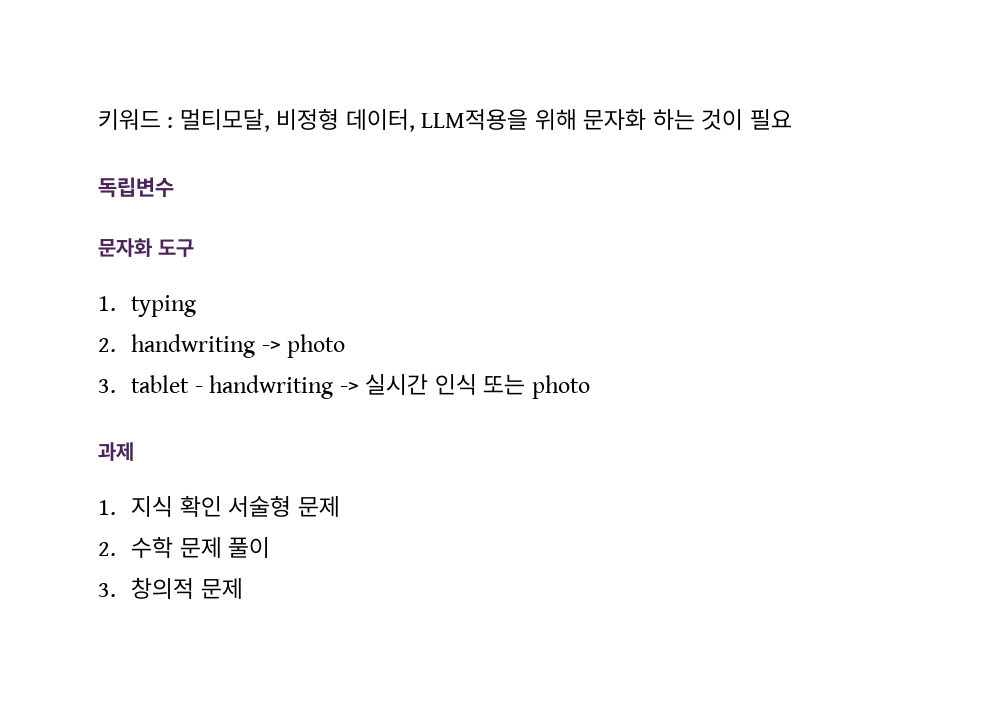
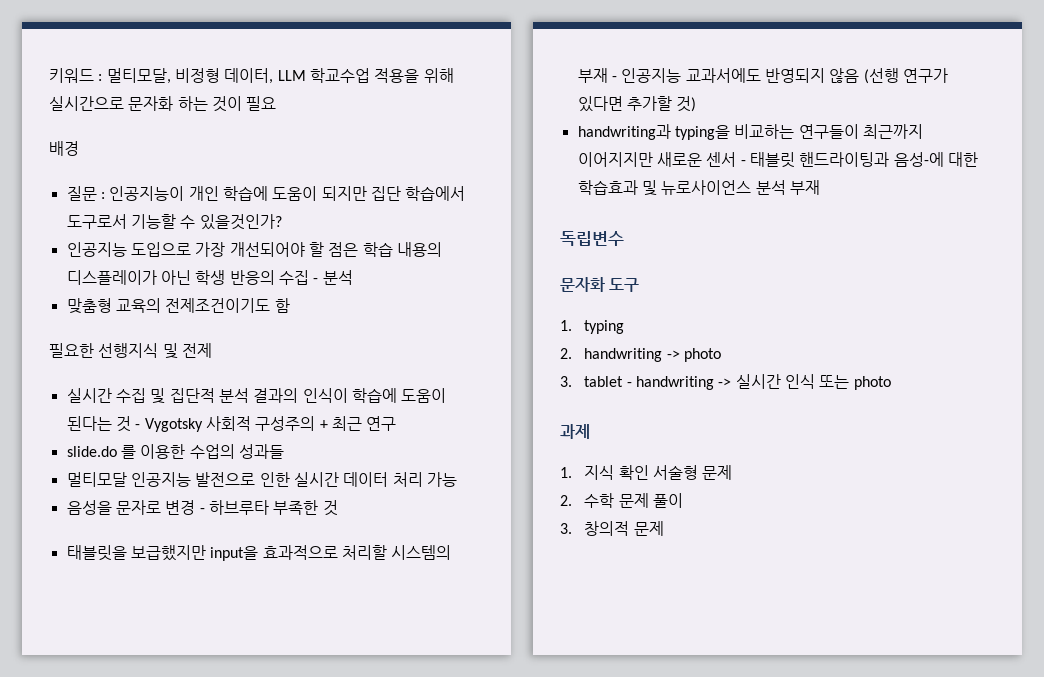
- 키워드 : 멀티모달, 비정형 데이터, LLM적용을 위해 문자화 하는 것이 필요
+ 키워드 : 멀티모달, 비정형 데이터, LLM 학교수업 적용을 위해 실시간으로 문자화 하는 것이 필요
+ 배경
+ 질문 : 인공지능이 개인 학습에 도움이 되지만 집단 학습에서 도구로서 기능할 수 있을것인가?
+ 인공지능 도입으로 가장 개선되어야 할 점은 학습 내용의 디스플레이가 아닌 학생 반응의 수집 - 분석
+ 맞춤형 교육의 전제조건이기도 함
+ 필요한 선행지식 및 전제
+ 실시간 수집 및 집단적 분석 결과의 인식이 학습에 도움이 된다는 것 - Vygotsky 사회적 구성주의 + 최근 연구
+ slide.do 를 이용한 수업의 성과들
+ 멀티모달 인공지능 발전으로 인한 실시간 데이터 처리 가능
+ 음성을 문자로 변경 - 하브루타 부족한 것
+ 태블릿을 보급했지만 input을 효과적으로 처리할 시스템의 부재 - 인공지능 교과서에도 반영되지 않음 (선행 연구가 있다면 추가할 것)
+ handwriting과 typing을 비교하는 연구들이 최근까지 이어지지만 새로운 센서 - 태블릿 핸드라이팅과 음성-에 대한 학습효과 및 뉴로사이언스 분석 부재

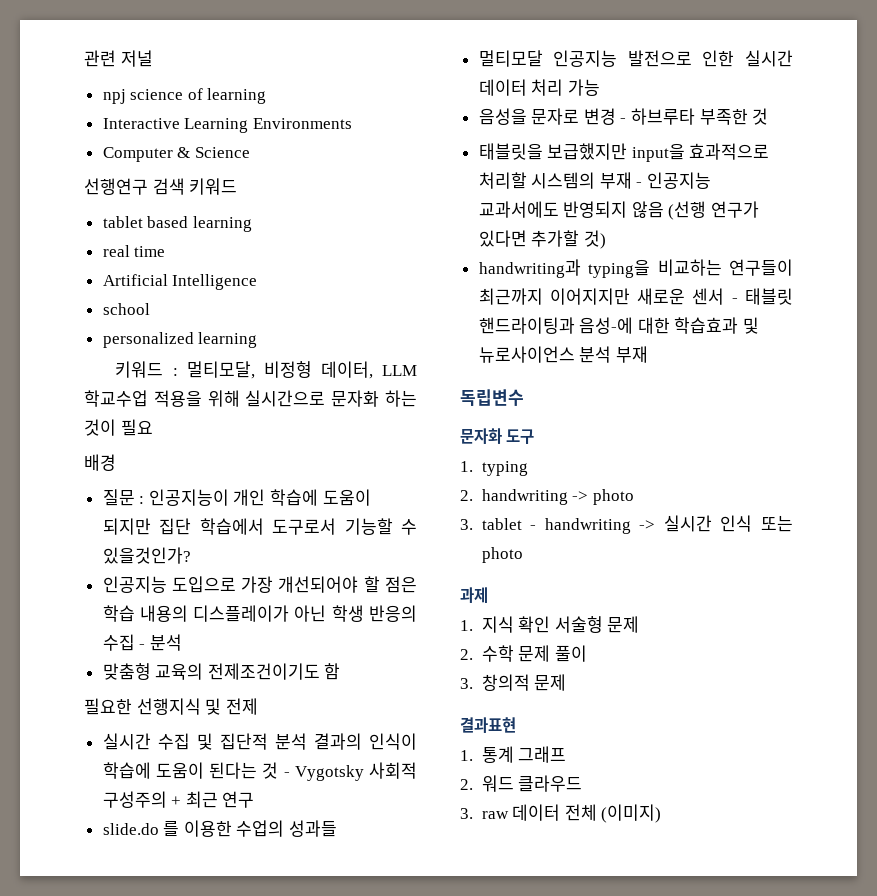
+ 관련 저널
+ npj science of learning
+ Interactive Learning Environments
+ Computer & Science
+ 선행연구 검색 키워드
+ tablet based learning
+ real time
+ Artificial Intelligence
+ school
+ personalized learning
+ 결과표현
+ 1. 통계 그래프
+ 2. 워드 클라우드
+ 3. raw 데이터 전체 (이미지)

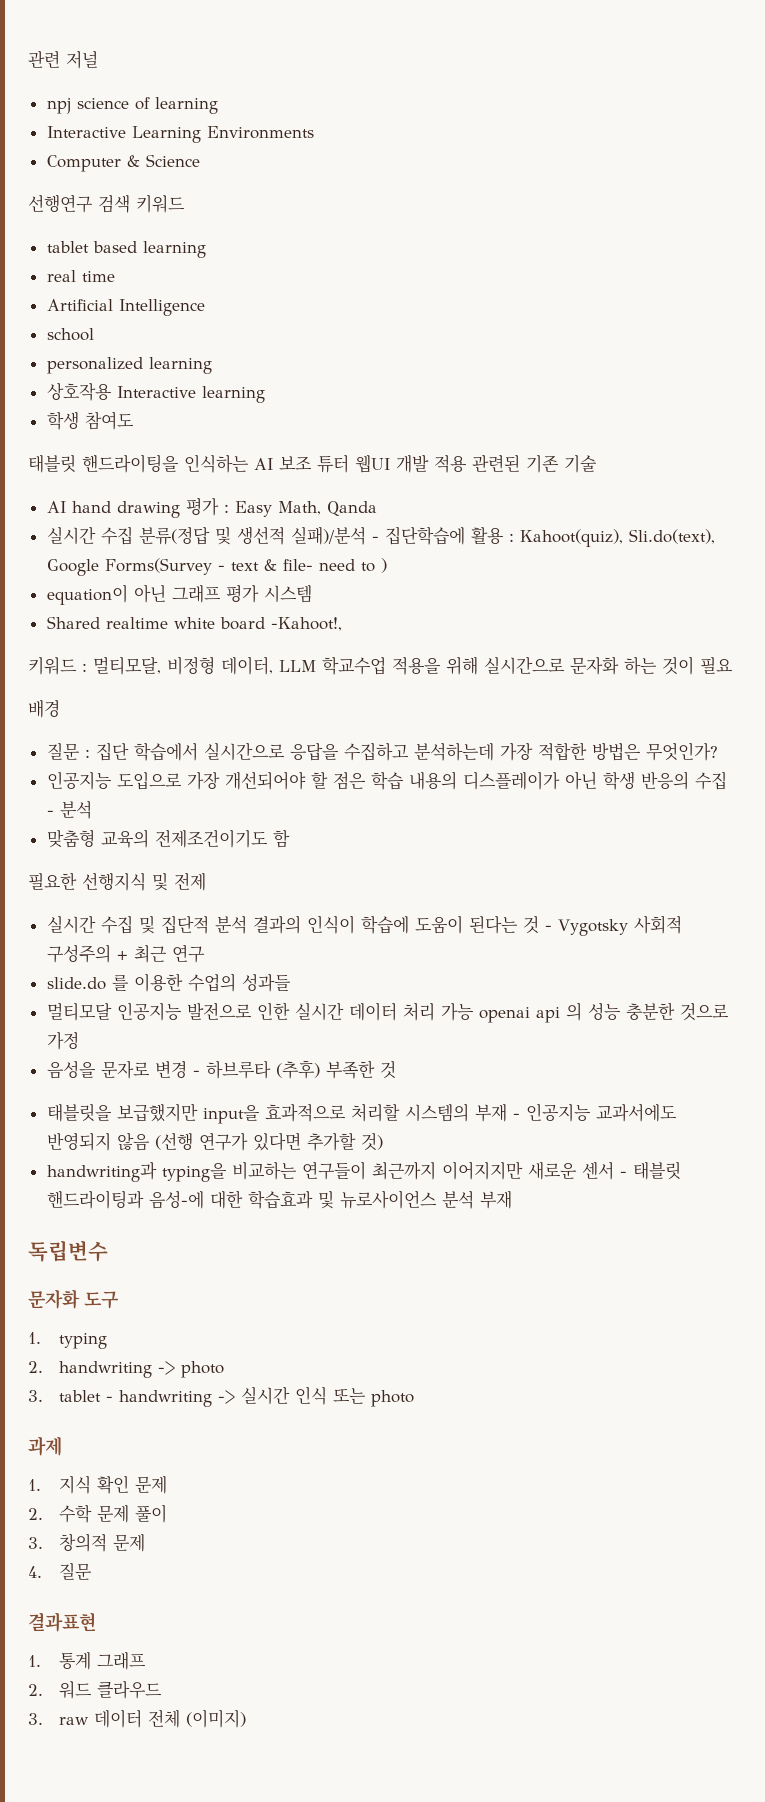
+ 상호작용 Interactive learning
+ 학생 참여도
+ 태블릿 핸드라이팅을 인식하는 AI 보조 튜터 웹UI 개발 적용 관련된 기존 기술
+ AI hand drawing 평가 : Easy Math, Qanda
+ 실시간 수집 분류(정답 및 생선적 실패)/분석 - 집단학습에 활용 : Kahoot(quiz), Sli.do(text), Google Forms(Survey - text & file- need to )
+ equation이 아닌 그래프 평가 시스템
+ Shared realtime white board -Kahoot!,
- 질문 : 인공지능이 개인 학습에 도움이 되지만 집단 학습에서 도구로서 기능할 수 있을것인가?
+ 질문 : 집단 학습에서 실시간으로 응답을 수집하고 분석하는데 가장 적합한 방법은 무엇인가?
- 멀티모달 인공지능 발전으로 인한 실시간 데이터 처리 가능
+ 멀티모달 인공지능 발전으로 인한 실시간 데이터 처리 가능 openai api 의 성능 충분한 것으로 가정
- 음성을 문자로 변경 - 하브루타 부족한 것
+ 음성을 문자로 변경 - 하브루타 (추후) 부족한 것
- 1. 지식 확인 서술형 문제
+ 1. 지식 확인 문제
+ 4. 질문

